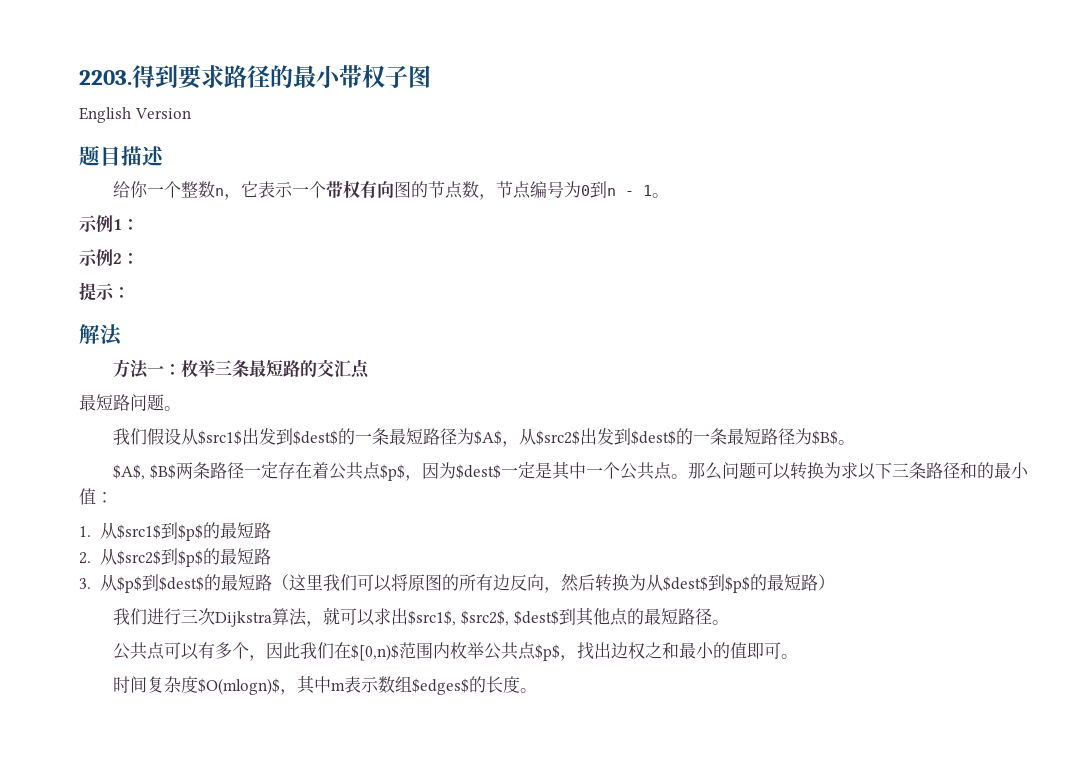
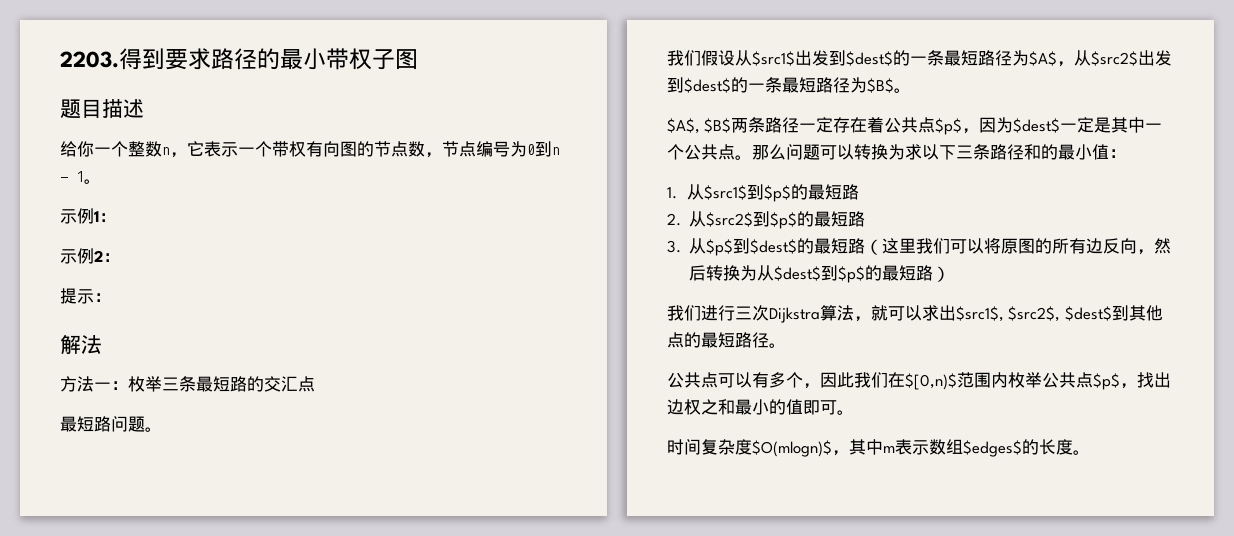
- English Version

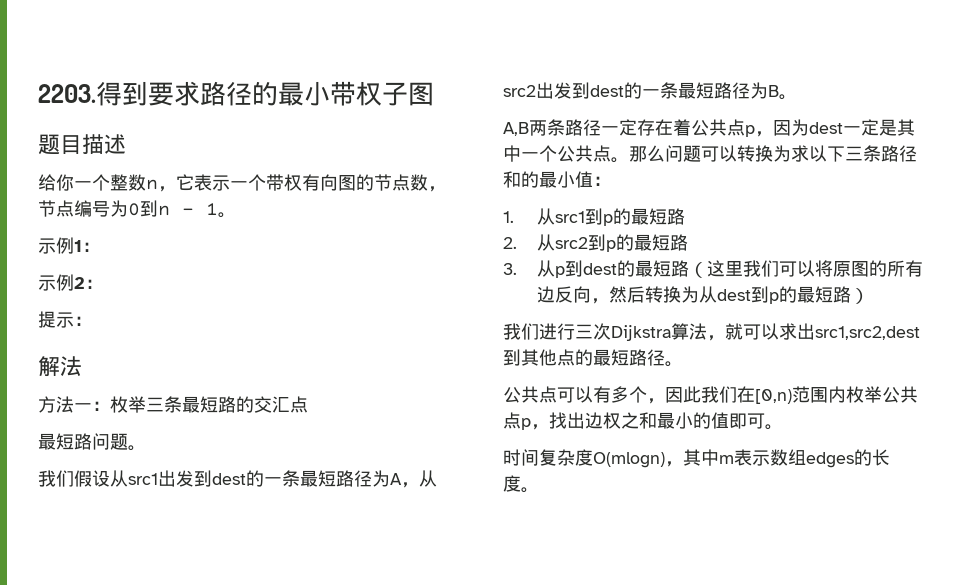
- 我们假设从$src1$出发到$dest$的一条最短路径为$A$，从$src2$出发到$dest$的一条最短路径为$B$。
- $A$, $B$两条路径一定存在着公共点$p$，因为$dest$一定是其中一个公共点。
+ 我们假设从src1出发到dest的一条最短路径为A，从src2出发到dest的一条最短路径为B。
+ A,B两条路径一定存在着公共点p，因为dest一定是其中一个公共点。
- 1.从$src1$到$p$的最短路
+ 1.从src1到p的最短路
- 2.从$src2$到$p$的最短路
+ 2.从src2到p的最短路
- 3.从$p$到$dest$的最短路（这里我们可以将原图的所有边反向，然后转换为从$dest$到$p$的最短路）
+ 3.从p到dest的最短路（这里我们可以将原图的所有边反向，然后转换为从dest到p的最短路）
- 我们进行三次Dijkstra算法，就可以求出$src1$, $src2$, $dest$到其他点的最短路径。
+ 我们进行三次Dijkstra算法，就可以求出src1,src2,dest到其他点的最短路径。
- 公共点可以有多个，因此我们在$[0,n)$范围内枚举公共点$p$，找出边权之和最小的值即可。
+ 公共点可以有多个，因此我们在[0,n)范围内枚举公共点p，找出边权之和最小的值即可。
- 时间复杂度$O(mlogn)$，其中m表示数组$edges$的长度。
+ 时间复杂度O(mlogn)，其中m表示数组edges的长度。

